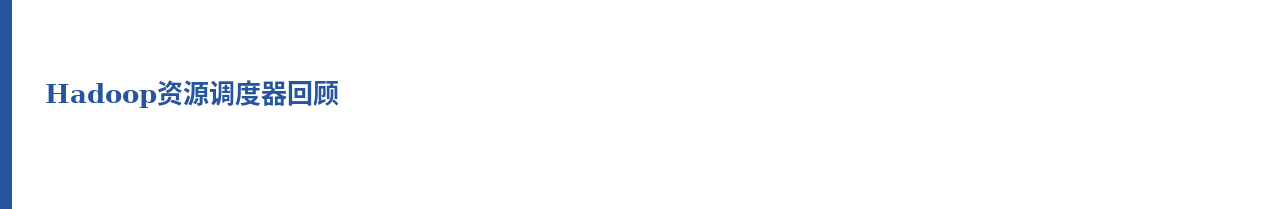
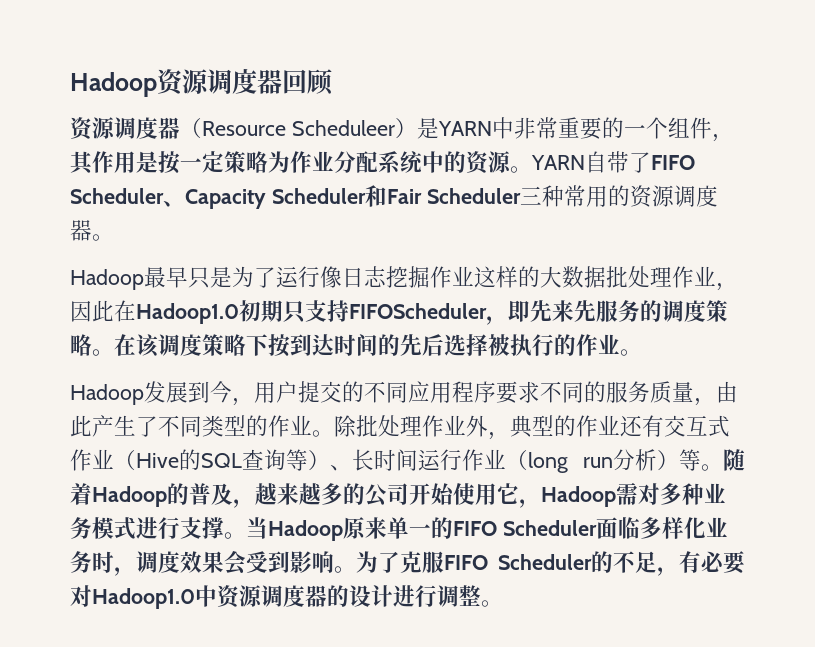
+ 资源调度器（Resource Scheduleer）是YARN中非常重要的一个组件，其作用是按一定策略为作业分配系统中的资源。YARN自带了FIFO Scheduler、Capacity Scheduler和Fair Scheduler三种常用的资源调度器。
+ Hadoop最早只是为了运行像日志挖掘作业这样的大数据批处理作业，因此在Hadoop1.0初期只支持FIFOScheduler，即先来先服务的调度策略。在该调度策略下按到达时间的先后选择被执行的作业。
+ Hadoop发展到今，用户提交的不同应用程序要求不同的服务质量，由此产生了不同类型的作业。除批处理作业外，典型的作业还有交互式作业（Hive的SQL查询等）、长时间运行作业（long run分析）等。随着Hadoop的普及，越来越多的公司开始使用它，Hadoop需对多种业务模式进行支撑。当Hadoop原来单一的FIFO Scheduler面临多样化业务时，调度效果会受到影响。为了克服FIFO Scheduler的不足，有必要对Hadoop1.0中资源调度器的设计进行调整。

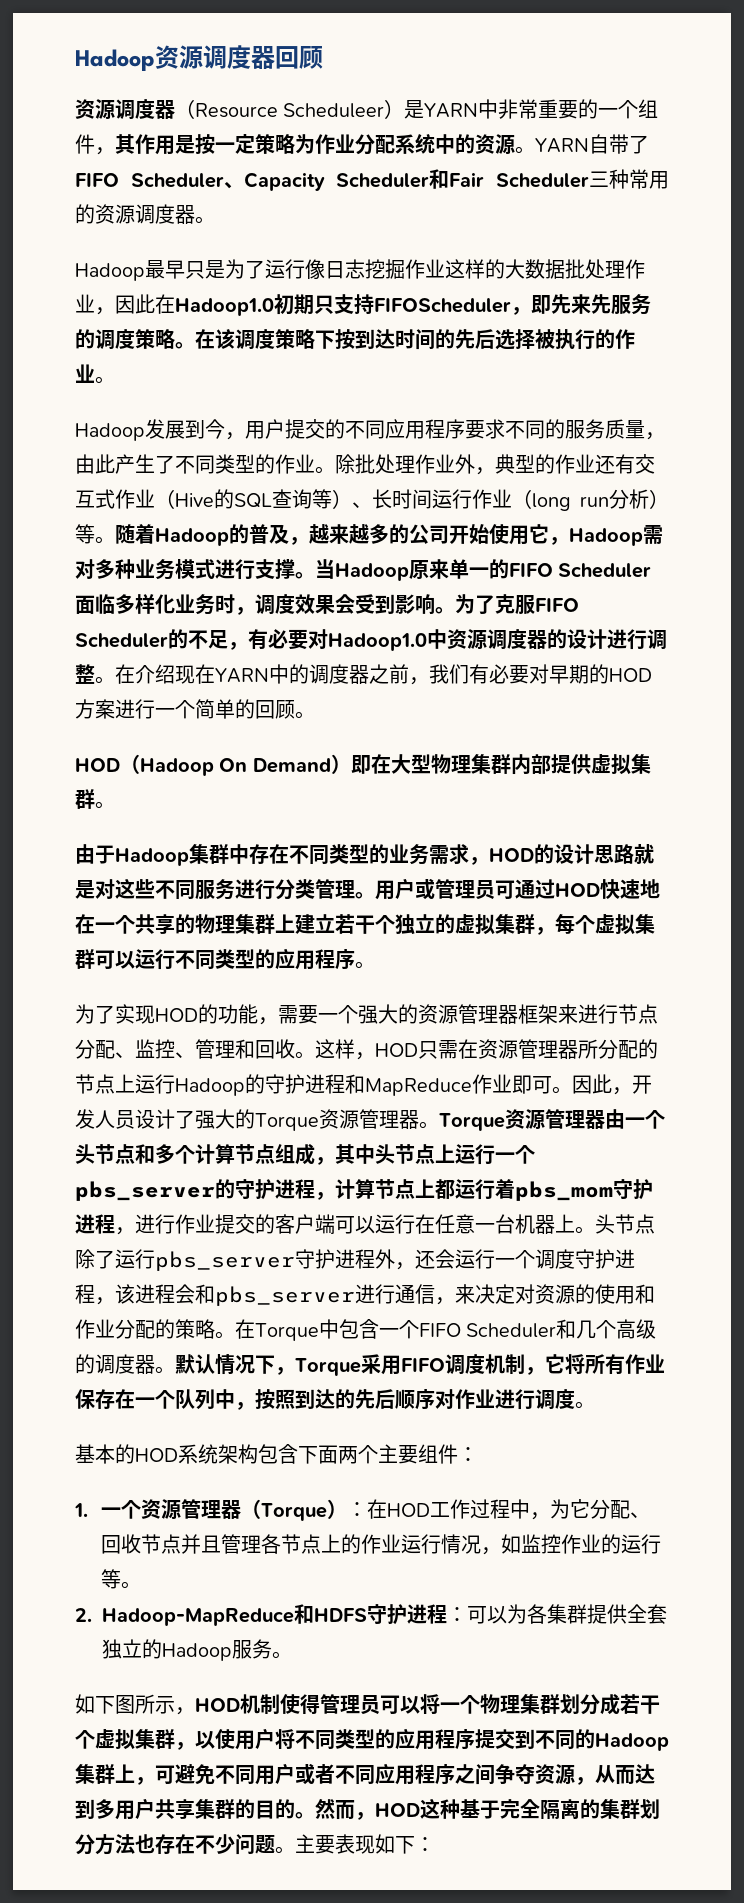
+ 在介绍现在YARN中的调度器之前，我们有必要对早期的HOD方案进行一个简单的回顾。
+ HOD（Hadoop On Demand）即在大型物理集群内部提供虚拟集群。
+ 由于Hadoop集群中存在不同类型的业务需求，HOD的设计思路就是对这些不同服务进行分类管理。用户或管理员可通过HOD快速地在一个共享的物理集群上建立若干个独立的虚拟集群，每个虚拟集群可以运行不同类型的应用程序。
+ 为了实现HOD的功能，需要一个强大的资源管理器框架来进行节点分配、监控、管理和回收。这样，HOD只需在资源管理器所分配的节点上运行Hadoop的守护进程和MapReduce作业即可。因此，开发人员设计了强大的Torque资源管理器。Torque资源管理器由一个头节点和多个计算节点组成，其中头节点上运行一个pbs_server的守护进程，计算节点上都运行着pbs_mom守护进程，进行作业提交的客户端可以运行在任意一台机器上。头节点除了运行pbs_server守护进程外，还会运行一个调度守护进程，该进程会和pbs_server进行通信，来决定对资源的使用和作业分配的策略。在Torque中包含一个FIFO Scheduler和几个高级的调度器。默认情况下，Torque采用FIFO调度机制，它将所有作业保存在一个队列中，按照到达的先后顺序对作业进行调度。
+ 基本的HOD系统架构包含下面两个主要组件：
+ 1.一个资源管理器（Torque）：在HOD工作过程中，为它分配、回收节点并且管理各节点上的作业运行情况，如监控作业的运行等。
+ 2. Hadoop-MapReduce和HDFS守护进程：可以为各集群提供全套独立的Hadoop服务。
+ 如下图所示，HOD机制使得管理员可以将一个物理集群划分成若干个虚拟集群，以使用户将不同类型的应用程序提交到不同的Hadoop集群上，可避免不同用户或者不同应用程序之间争夺资源，从而达到多用户共享集群的目的。然而，HOD这种基于完全隔离的集群划分方法也存在不少问题。主要表现如下：

